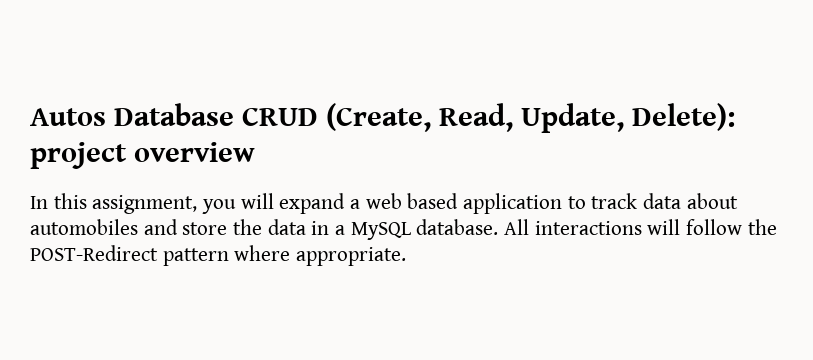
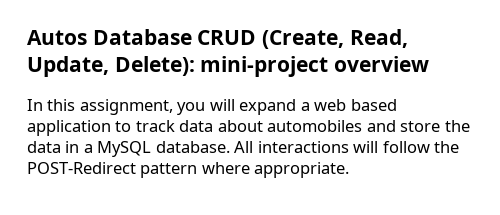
- Autos Database CRUD (Create, Read, Update, Delete): project overview
+ Autos Database CRUD (Create, Read, Update, Delete): mini-project overview

